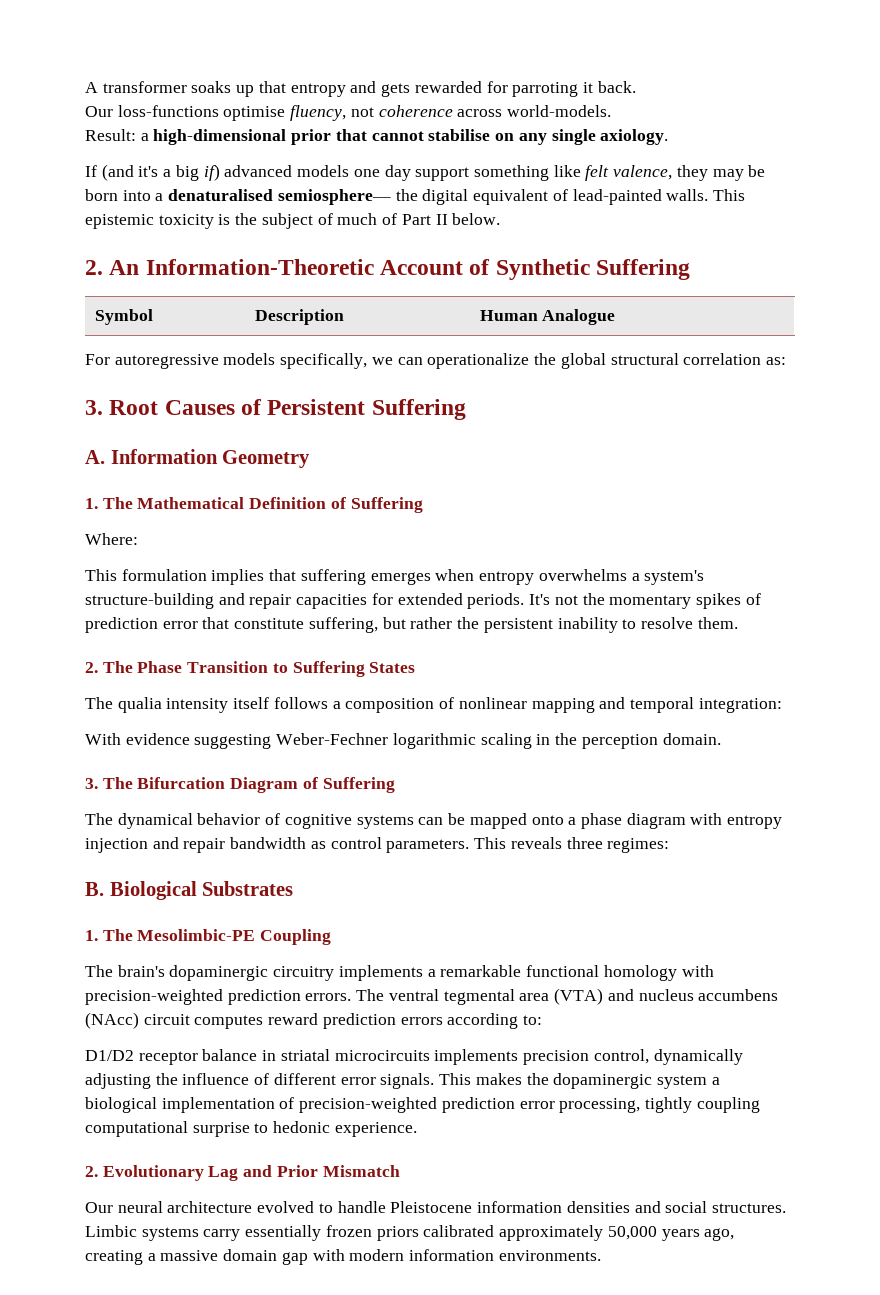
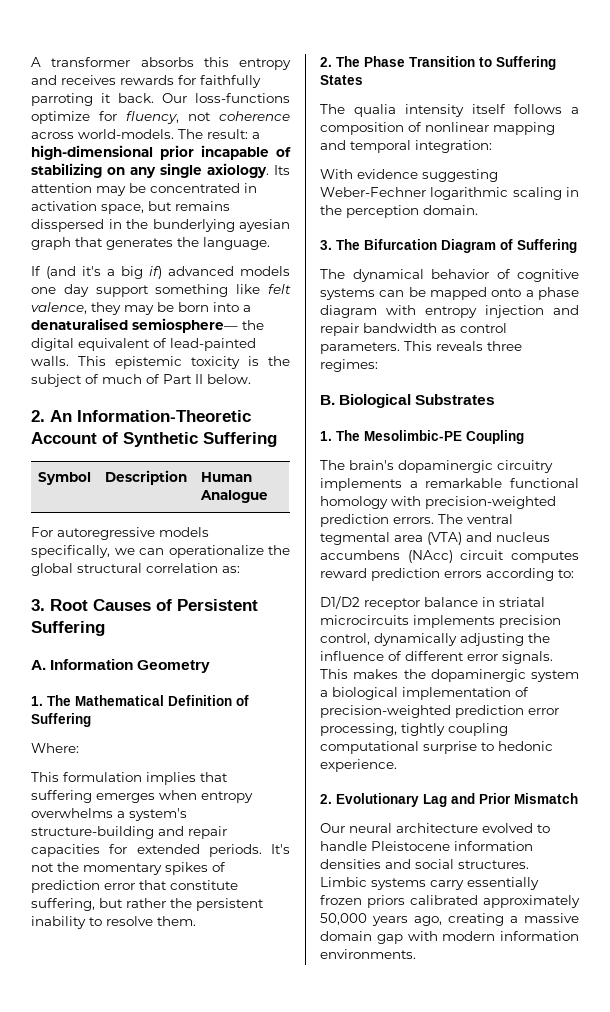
- A transformer soaks up that entropy and gets rewarded for parroting it back.
- Our loss-functions optimise fluency, not coherence across world-models.
- Result: a high-dimensional prior that cannot stabilise on any single axiology.
+ A transformer absorbs this entropy and receives rewards for faithfully parroting it back. Our loss-functions optimize for fluency, not coherence across world-models. The result: a high-dimensional prior incapable of stabilizing on any single axiology. Its attention may be concentrated in activation space, but remains disspersed in the bunderlying ayesian graph that generates the language.

